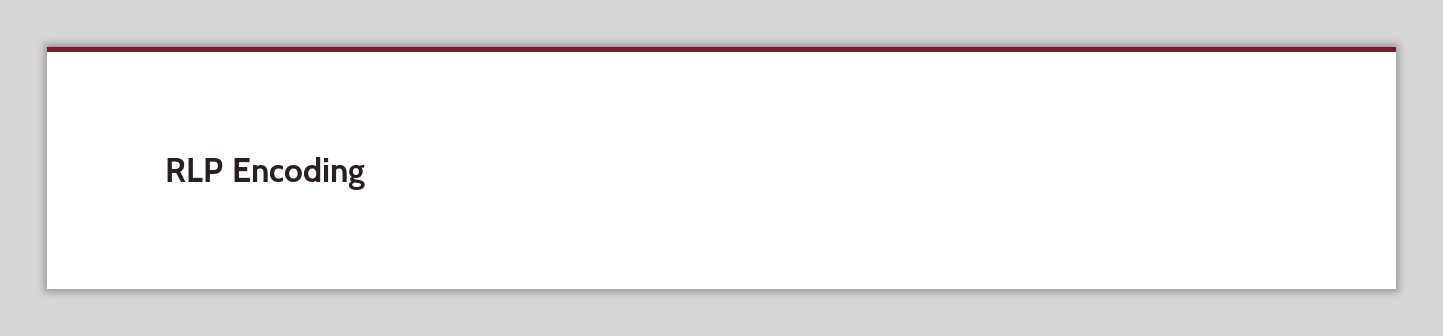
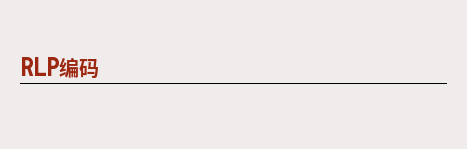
- RLP Encoding
+ RLP编码

